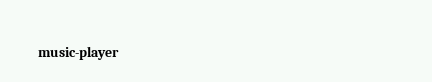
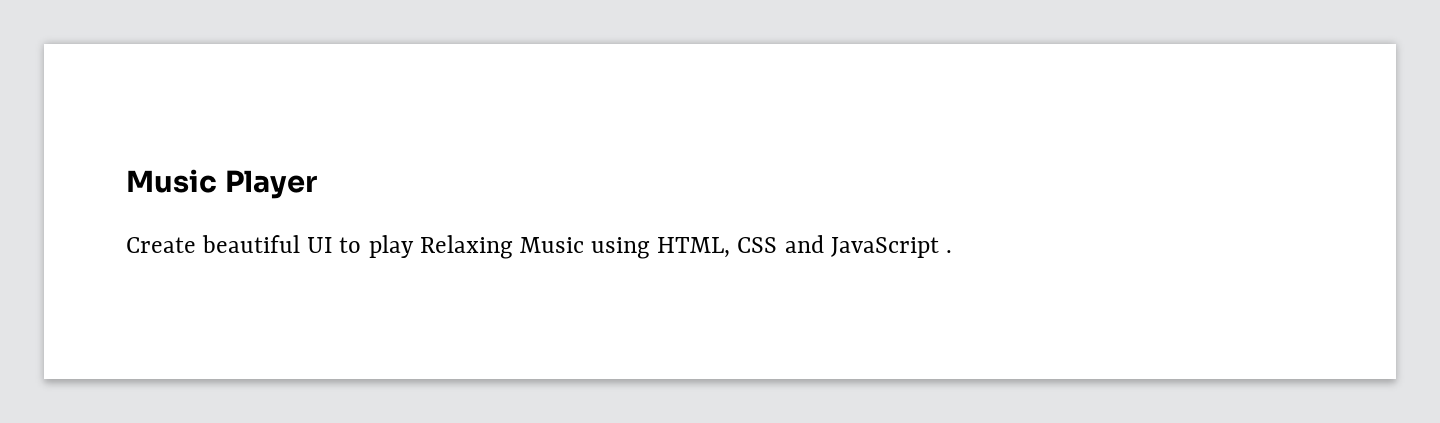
- music-player
+ Music Player
+ Create beautiful UI to play Relaxing Music using HTML, CSS and JavaScript .

